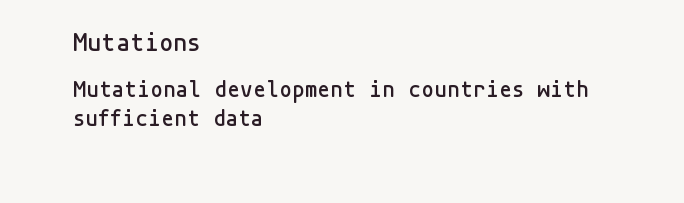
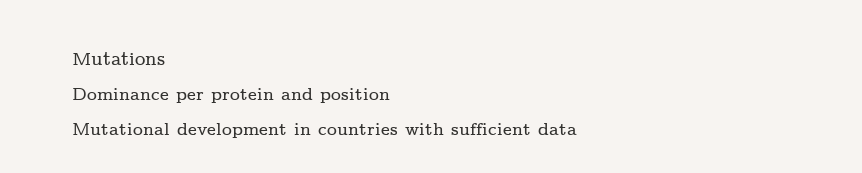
+ Dominance per protein and position

